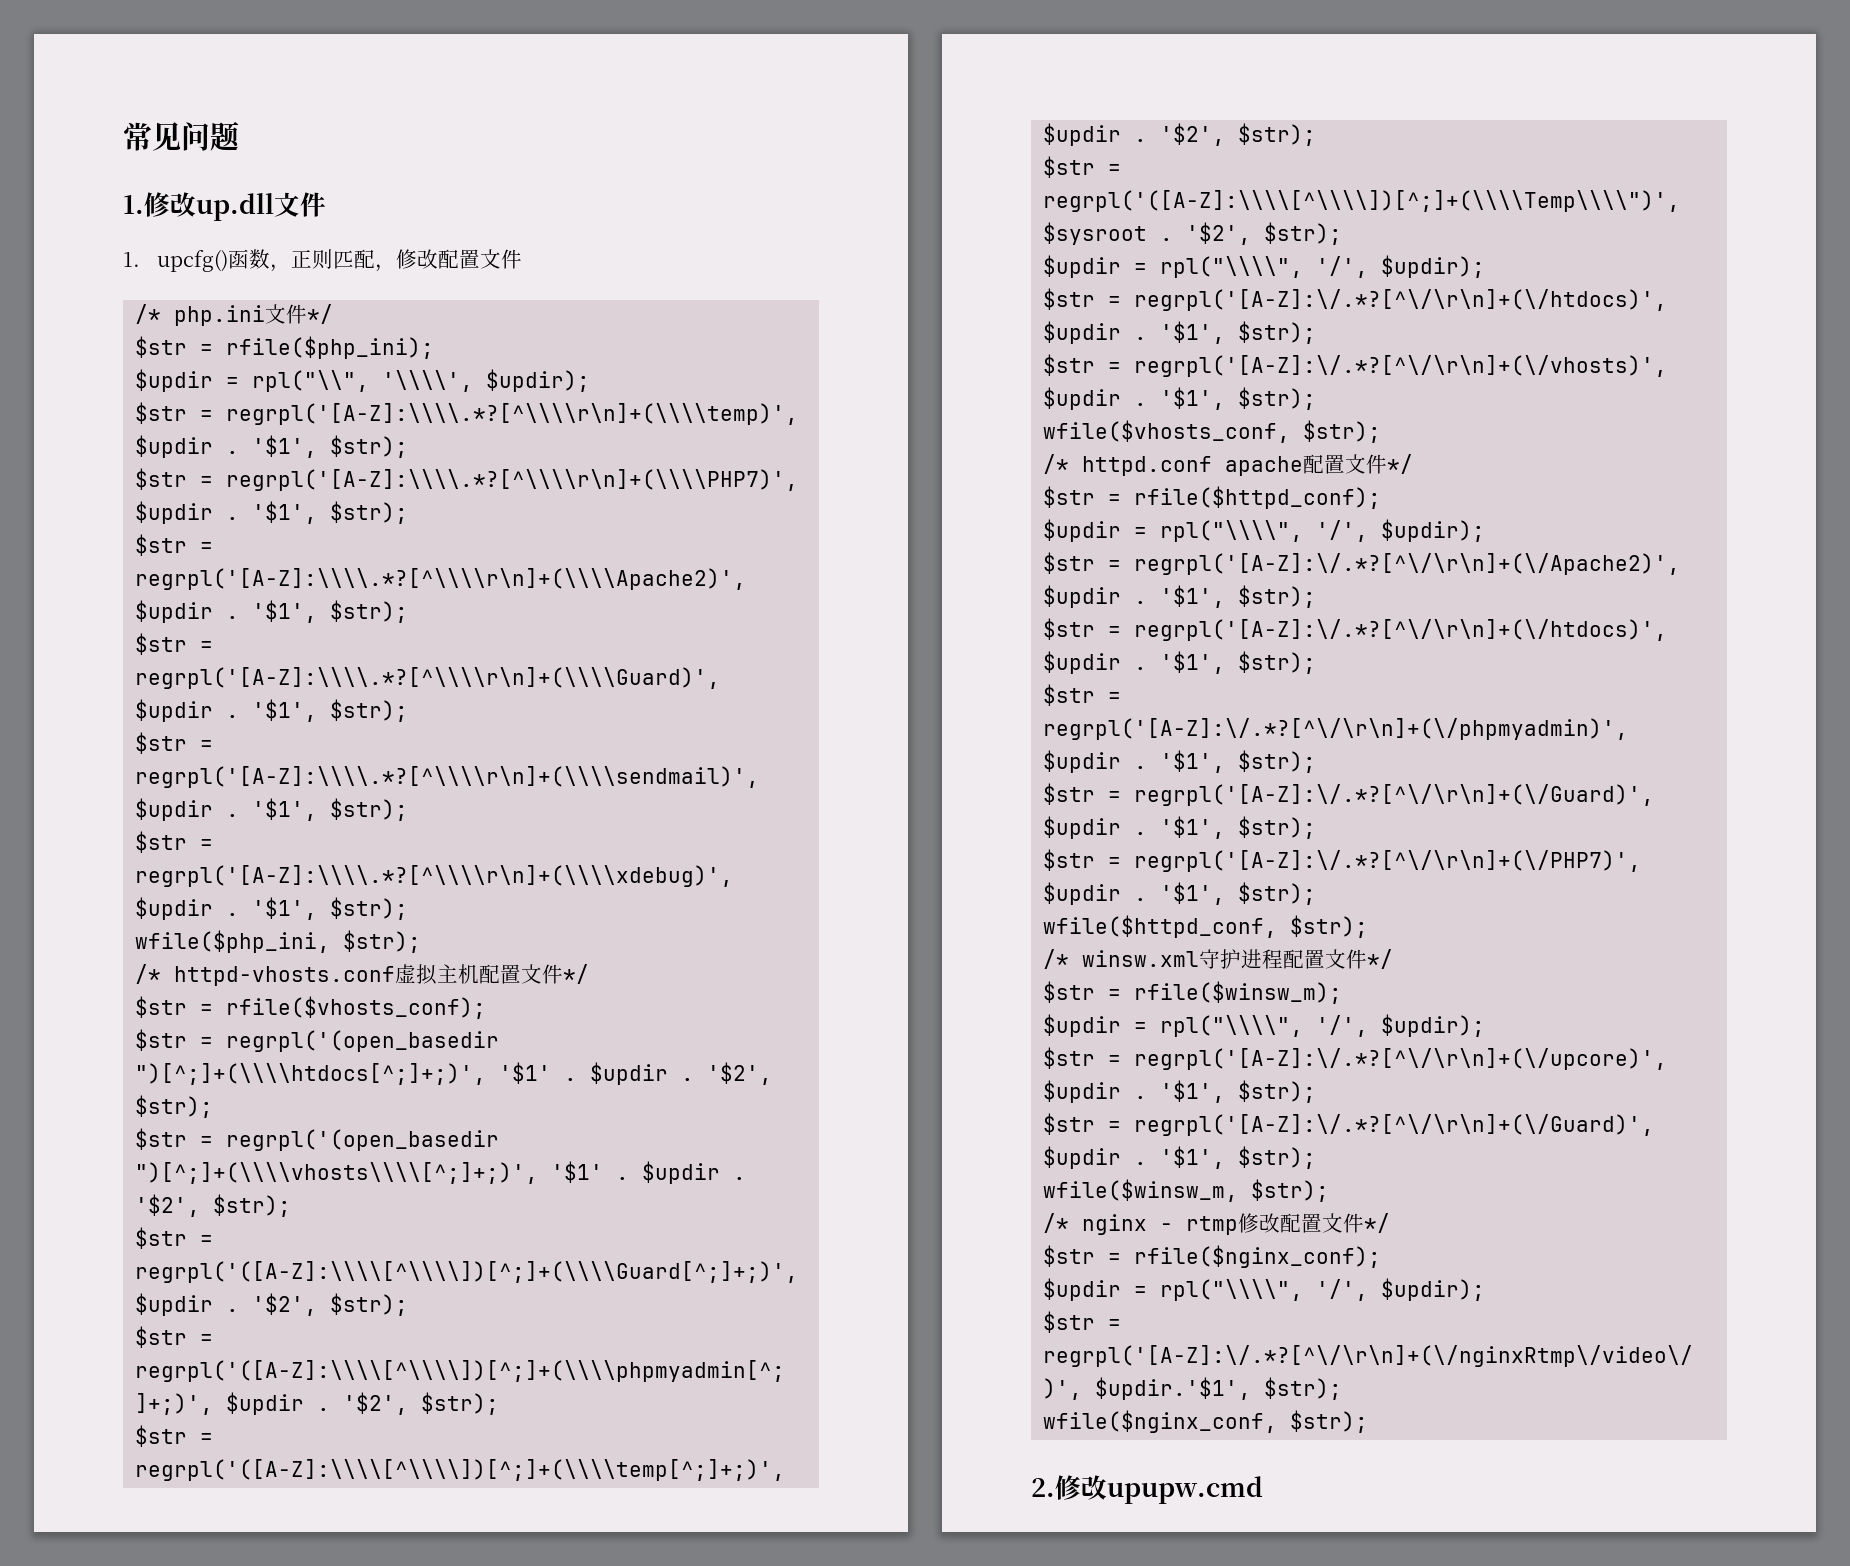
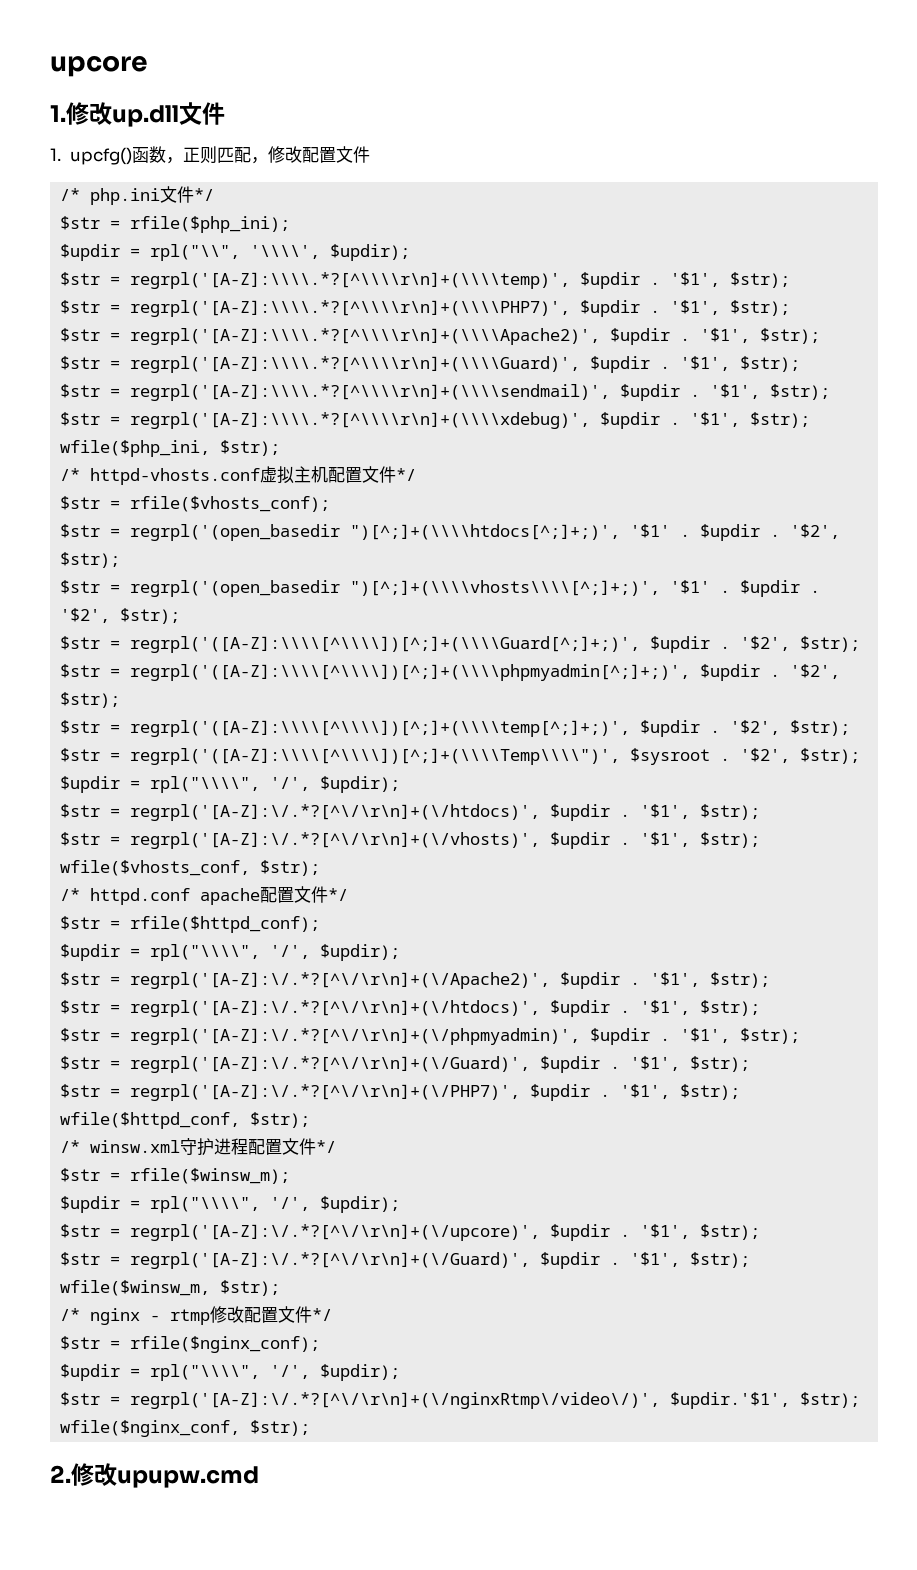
- 常见问题
+ upcore

